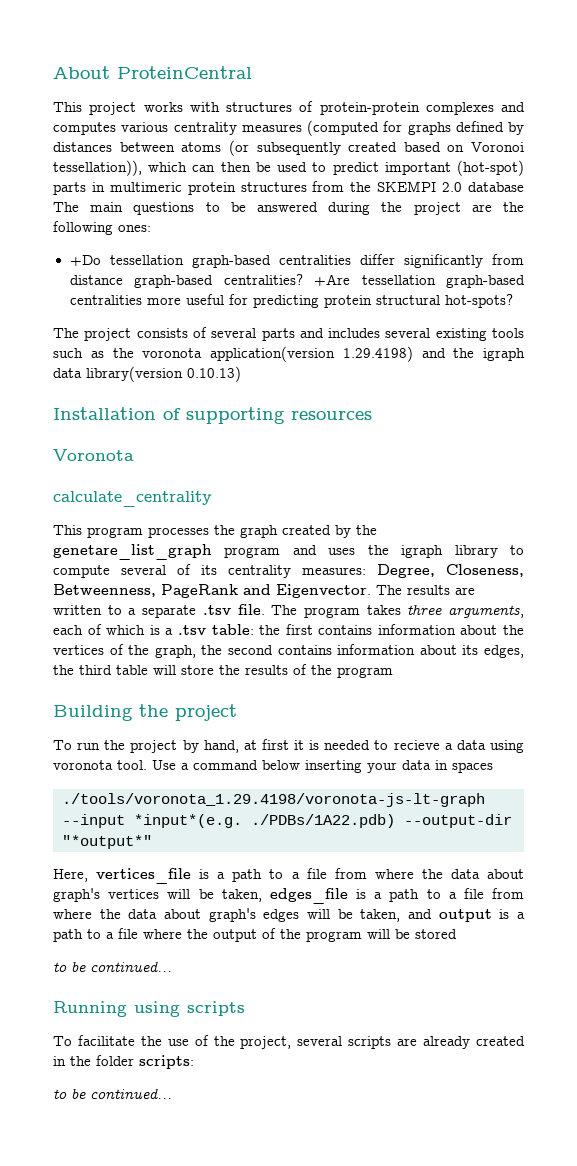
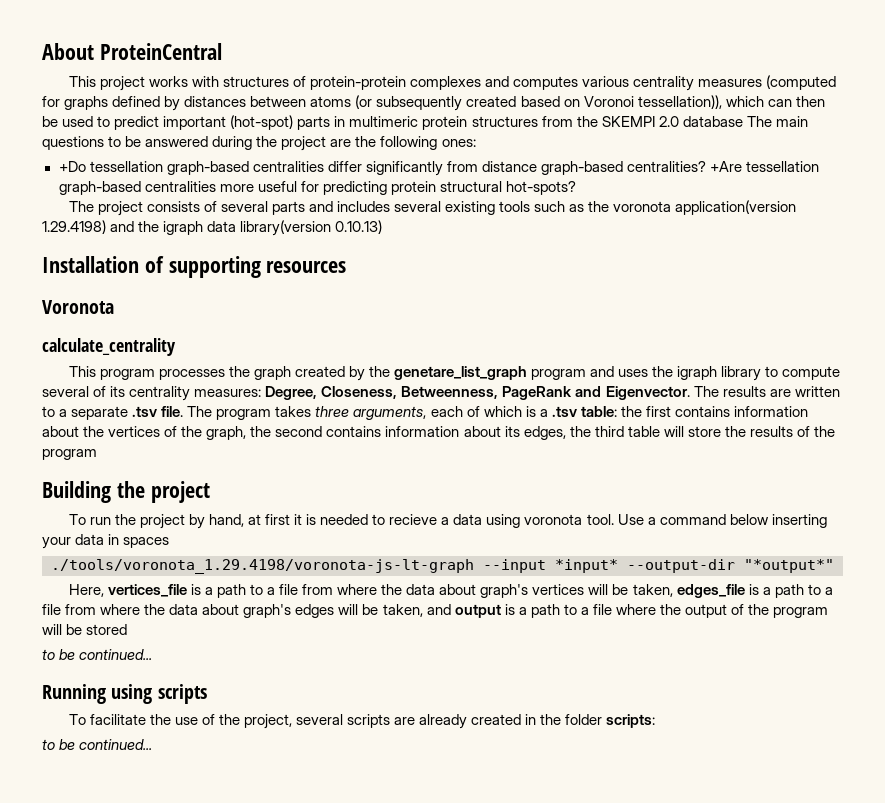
- ./tools/voronota_1.29.4198/voronota-js-lt-graph --input *input*(e.g. ./PDBs/1A22.pdb) --output-dir "*output*"
+ ./tools/voronota_1.29.4198/voronota-js-lt-graph --input *input* --output-dir "*output*"

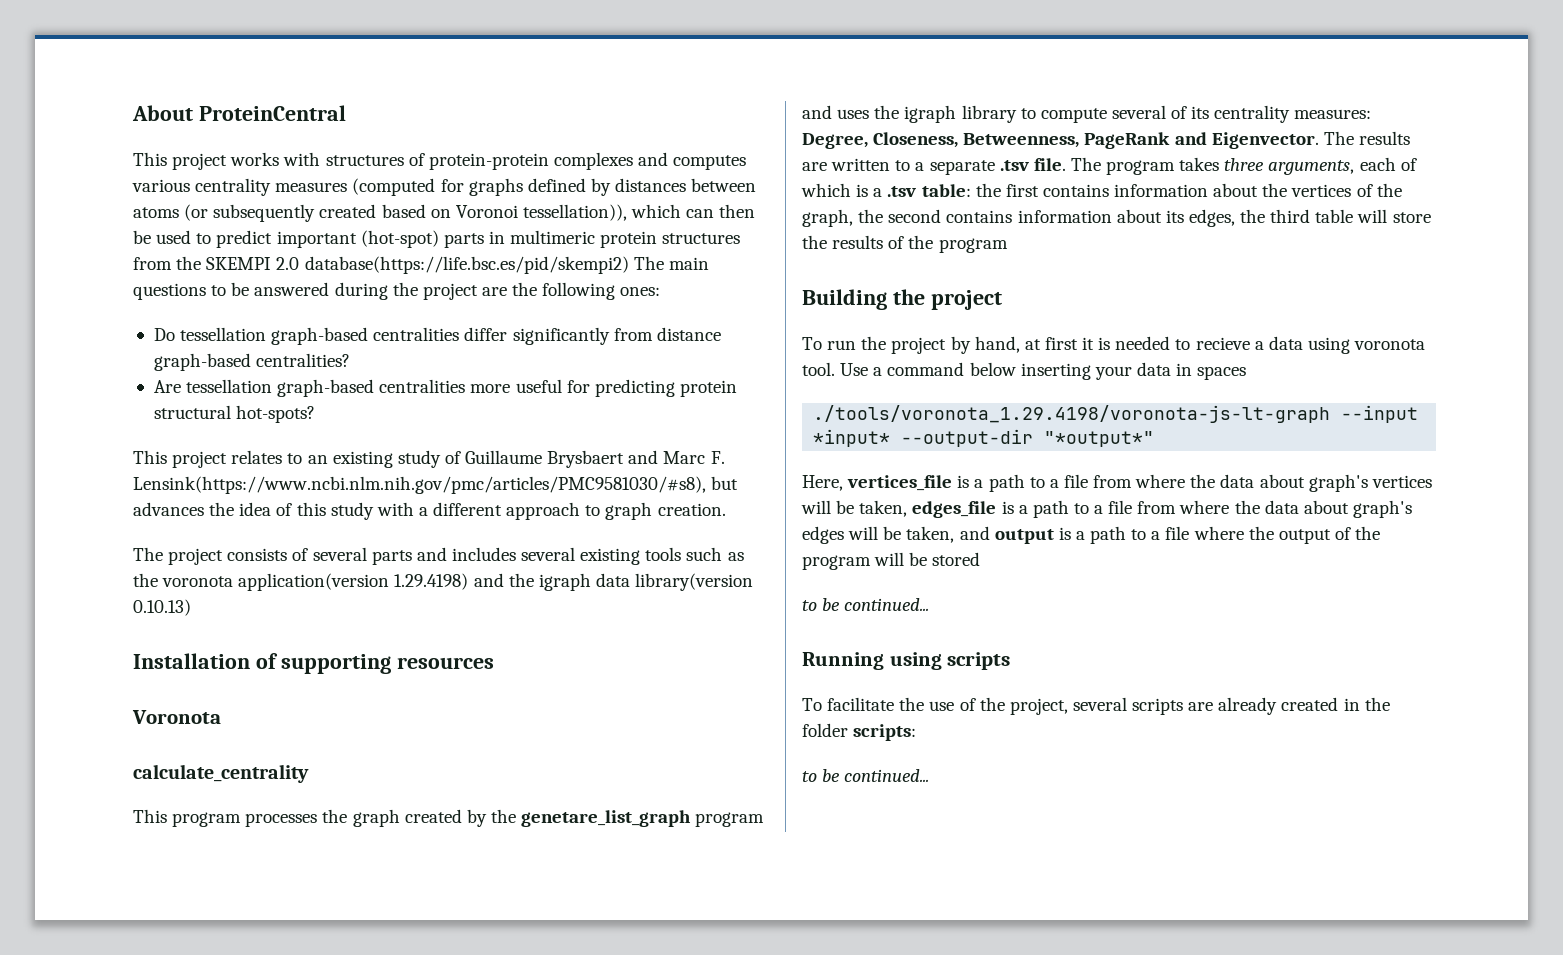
- This project works with structures of protein-protein complexes and computes various centrality measures (computed for graphs defined by distances between atoms (or subsequently created based on Voronoi tessellation)), which can then be used to predict important (hot-spot) parts in multimeric protein structures from the SKEMPI 2.0 database The main questions to be answered during the project are the following ones:
+ This project works with structures of protein-protein complexes and computes various centrality measures (computed for graphs defined by distances between atoms (or subsequently created based on Voronoi tessellation)), which can then be used to predict important (hot-spot) parts in multimeric protein structures from the SKEMPI 2.0 database(https://life.bsc.es/pid/skempi2) The main questions to be answered during the project are the following ones:
- +Do tessellation graph-based centralities differ significantly from distance graph-based centralities? +Are tessellation graph-based centralities more useful for predicting protein structural hot-spots?
+ Do tessellation graph-based centralities differ significantly from distance graph-based centralities?
+ Are tessellation graph-based centralities more useful for predicting protein structural hot-spots?
+ This project relates to an existing study of Guillaume Brysbaert and Marc F. Lensink(https://www.ncbi.nlm.nih.gov/pmc/articles/PMC9581030/#s8), but advances the idea of this study with a different approach to graph creation.

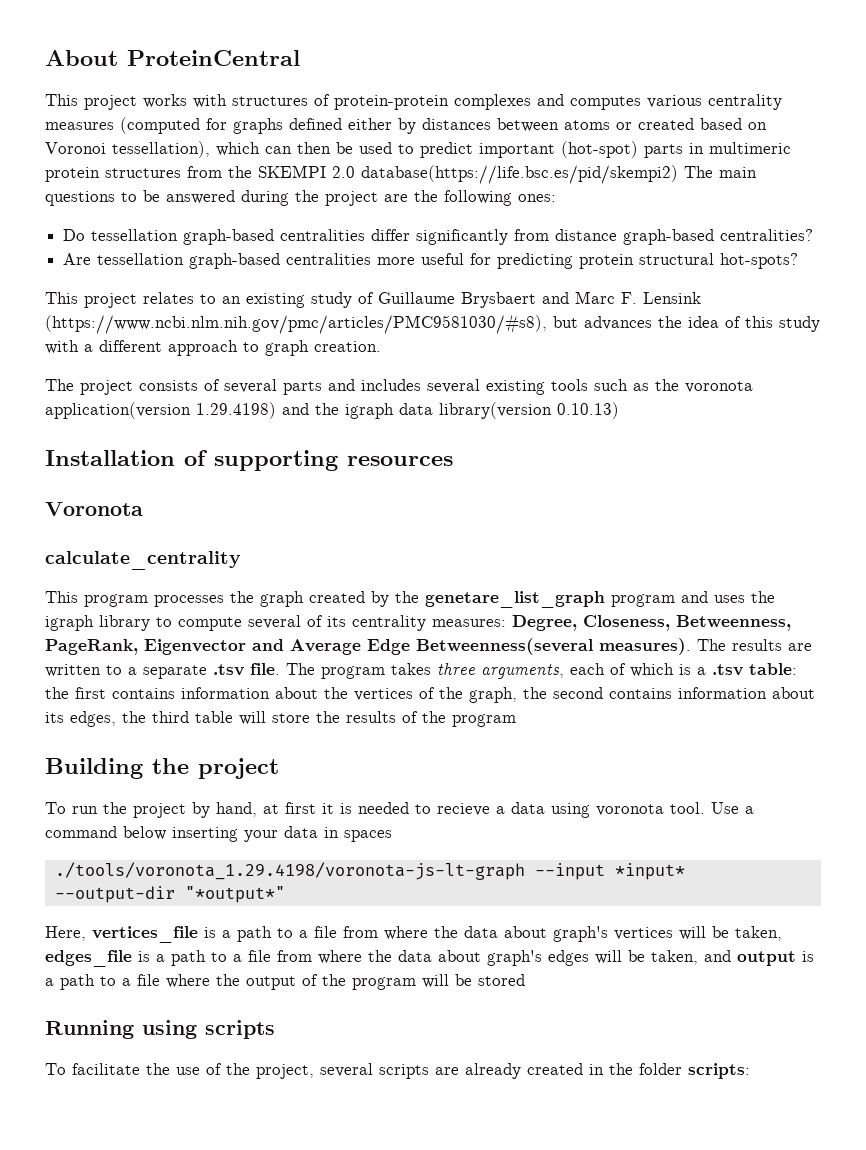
- This project works with structures of protein-protein complexes and computes various centrality measures (computed for graphs defined by distances between atoms (or subsequently created based on Voronoi tessellation)), which can then be used to predict important (hot-spot) parts in multimeric protein structures from the SKEMPI 2.0 database(https://life.bsc.es/pid/skempi2) The main questions to be answered during the project are the following ones:
+ This project works with structures of protein-protein complexes and computes various centrality measures (computed for graphs defined either by distances between atoms or created based on Voronoi tessellation), which can then be used to predict important (hot-spot) parts in multimeric protein structures from the SKEMPI 2.0 database(https://life.bsc.es/pid/skempi2) The main questions to be answered during the project are the following ones:
- This project relates to an existing study of Guillaume Brysbaert and Marc F. Lensink(https://www.ncbi.nlm.nih.gov/pmc/articles/PMC9581030/#s8), but advances the idea of this study with a different approach to graph creation.
+ This project relates to an existing study of Guillaume Brysbaert and Marc F. Lensink (https://www.ncbi.nlm.nih.gov/pmc/articles/PMC9581030/#s8), but advances the idea of this study with a different approach to graph creation.
- This program processes the graph created by the genetare_list_graph program and uses the igraph library to compute several of its centrality measures: Degree, Closeness, Betweenness, PageRank and Eigenvector.
+ This program processes the graph created by the genetare_list_graph program and uses the igraph library to compute several of its centrality measures: Degree, Closeness, Betweenness, PageRank, Eigenvector and Average Edge Betweenness(several measures).
  Here, vertices_file is a path to a file from where the data about graph's vertices will be taken, edges_file is a path to a file from where the data about graph's edges will be taken, and output is a path to a file where the output of the program will be stored
- to be continued...
  To facilitate the use of the project, several scripts are already created in the folder scripts:
- to be continued...

